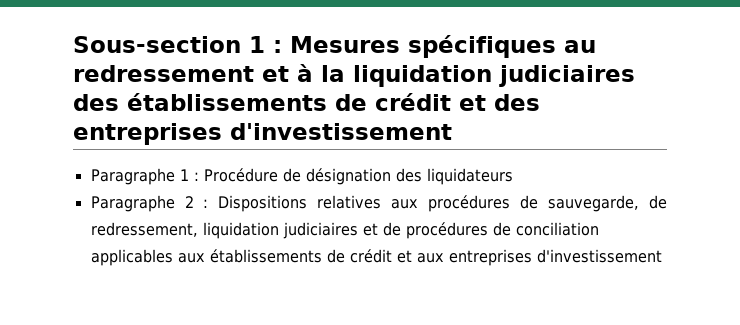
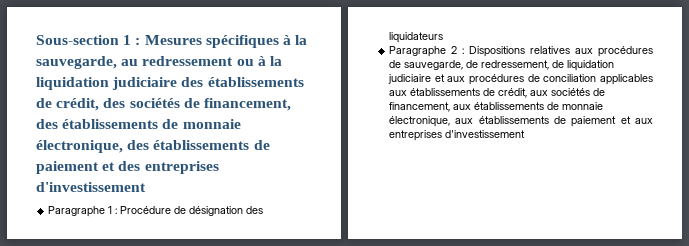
- Sous-section 1 : Mesures spécifiques au redressement et à la liquidation judiciaires des établissements de crédit et des entreprises d'investissement
+ Sous-section 1 : Mesures spécifiques à la sauvegarde, au redressement ou à la liquidation judiciaire des établissements de crédit, des sociétés de financement, des établissements de monnaie électronique, des établissements de paiement et des entreprises d'investissement
- Paragraphe 2 : Dispositions relatives aux procédures de sauvegarde, de redressement, liquidation judiciaires et de procédures de conciliation applicables aux établissements de crédit et aux entreprises d'investissement
+ Paragraphe 2 : Dispositions relatives aux procédures de sauvegarde, de redressement, de liquidation judiciaire et aux procédures de conciliation applicables aux établissements de crédit, aux sociétés de financement, aux établissements de monnaie électronique, aux établissements de paiement et aux entreprises d'investissement

